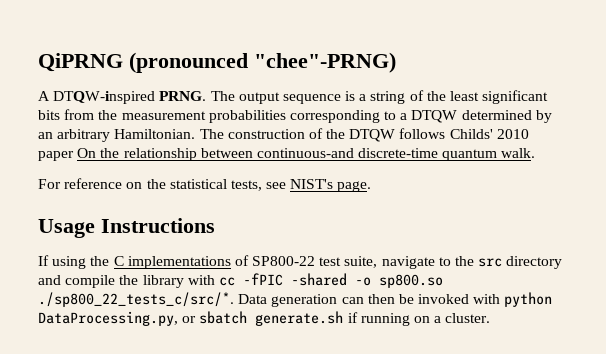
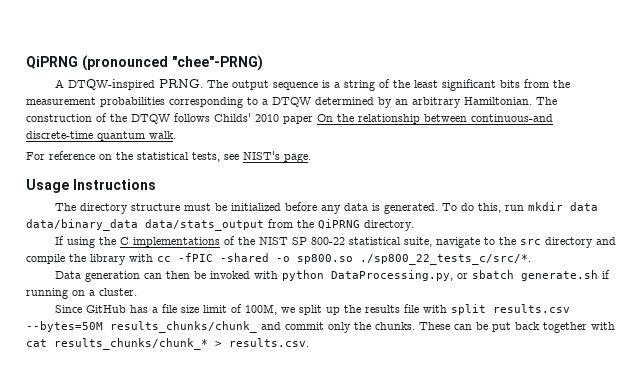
+ The directory structure must be initialized before any data is generated. To do this, run mkdir data data/binary_data data/stats_output from the QiPRNG directory.
- If using the C implementations of SP800-22 test suite, navigate to the src directory and compile the library with cc -fPIC -shared -o sp800.so ./sp800_22_tests_c/src/*. Data generation can then be invoked with python DataProcessing.py, or sbatch generate.sh if running on a cluster.
+ If using the C implementations of the NIST SP 800-22 statistical suite, navigate to the src directory and compile the library with cc -fPIC -shared -o sp800.so ./sp800_22_tests_c/src/*.
+ Data generation can then be invoked with python DataProcessing.py, or sbatch generate.sh if running on a cluster.
+ Since GitHub has a file size limit of 100M, we split up the results file with split results.csv --bytes=50M results_chunks/chunk_ and commit only the chunks. These can be put back together with cat results_chunks/chunk_* > results.csv.

